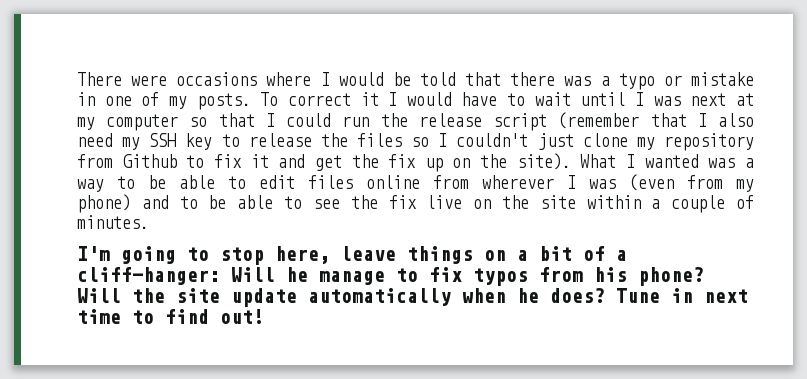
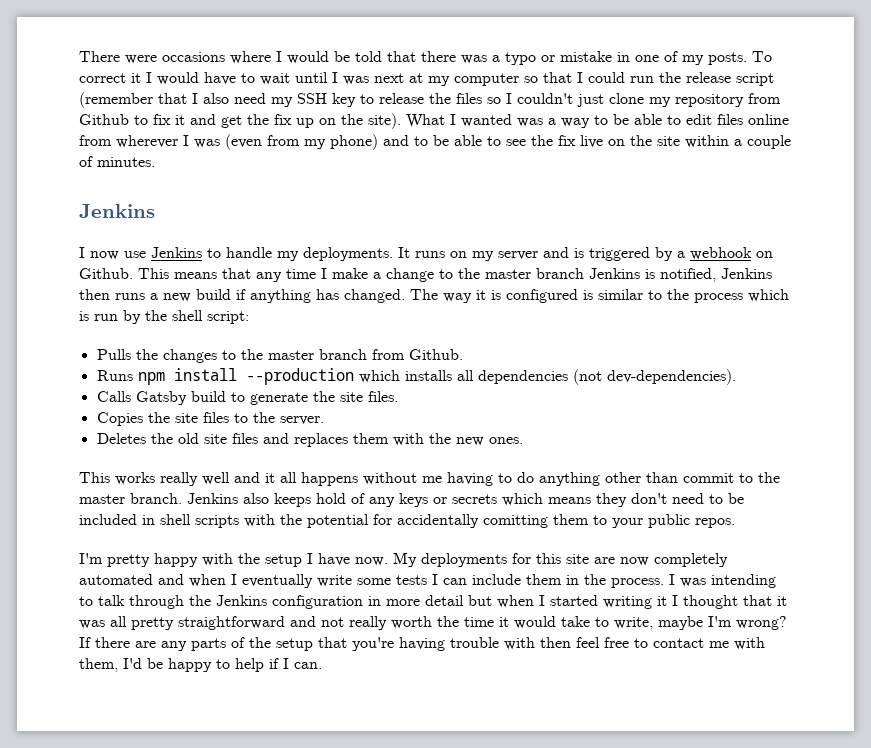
  What I wanted was a way to be able to edit files online from wherever I was (even from my phone) and to be able to see the fix live on the site within a couple of minutes.
- I'm going to stop here, leave things on a bit of a cliff-hanger: Will he manage to fix typos from his phone? Will the site update automatically when he does? Tune in next time to find out!
+ Jenkins
+ I now use Jenkins to handle my deployments. It runs on my server and is triggered by a webhook on Github. This means that any time I make a change to the master branch Jenkins is notified, Jenkins then runs a new build if anything has changed. The way it is configured is similar to the process which is run by the shell script:
+ Pulls the changes to the master branch from Github.
+ Runs npm install --production which installs all dependencies (not dev-dependencies).
+ Calls Gatsby build to generate the site files.
+ Copies the site files to the server.
+ Deletes the old site files and replaces them with the new ones.
+ This works really well and it all happens without me having to do anything other than commit to the master branch. Jenkins also keeps hold of any keys or secrets which means they don't need to be included in shell scripts with the potential for accidentally comitting them to your public repos.
+ I'm pretty happy with the setup I have now. My deployments for this site are now completely automated and when I eventually write some tests I can include them in the process. I was intending to talk through the Jenkins configuration in more detail but when I started writing it I thought that it was all pretty straightforward and not really worth the time it would take to write, maybe I'm wrong? If there are any parts of the setup that you're having trouble with then feel free to contact me with them, I'd be happy to help if I can.

